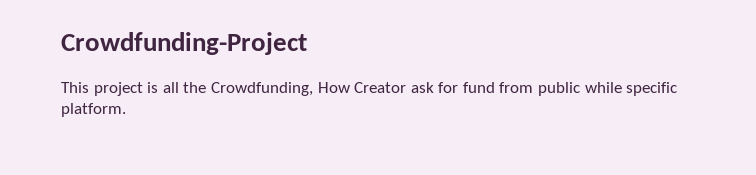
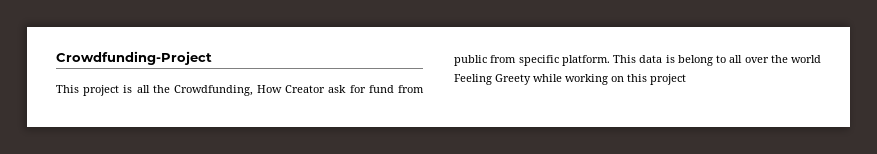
- This project is all the Crowdfunding, How Creator ask for fund from public while specific platform.
+ This project is all the Crowdfunding, How Creator ask for fund from public from specific platform.
+ This data is belong to all over the world Feeling Greety while working on this project

